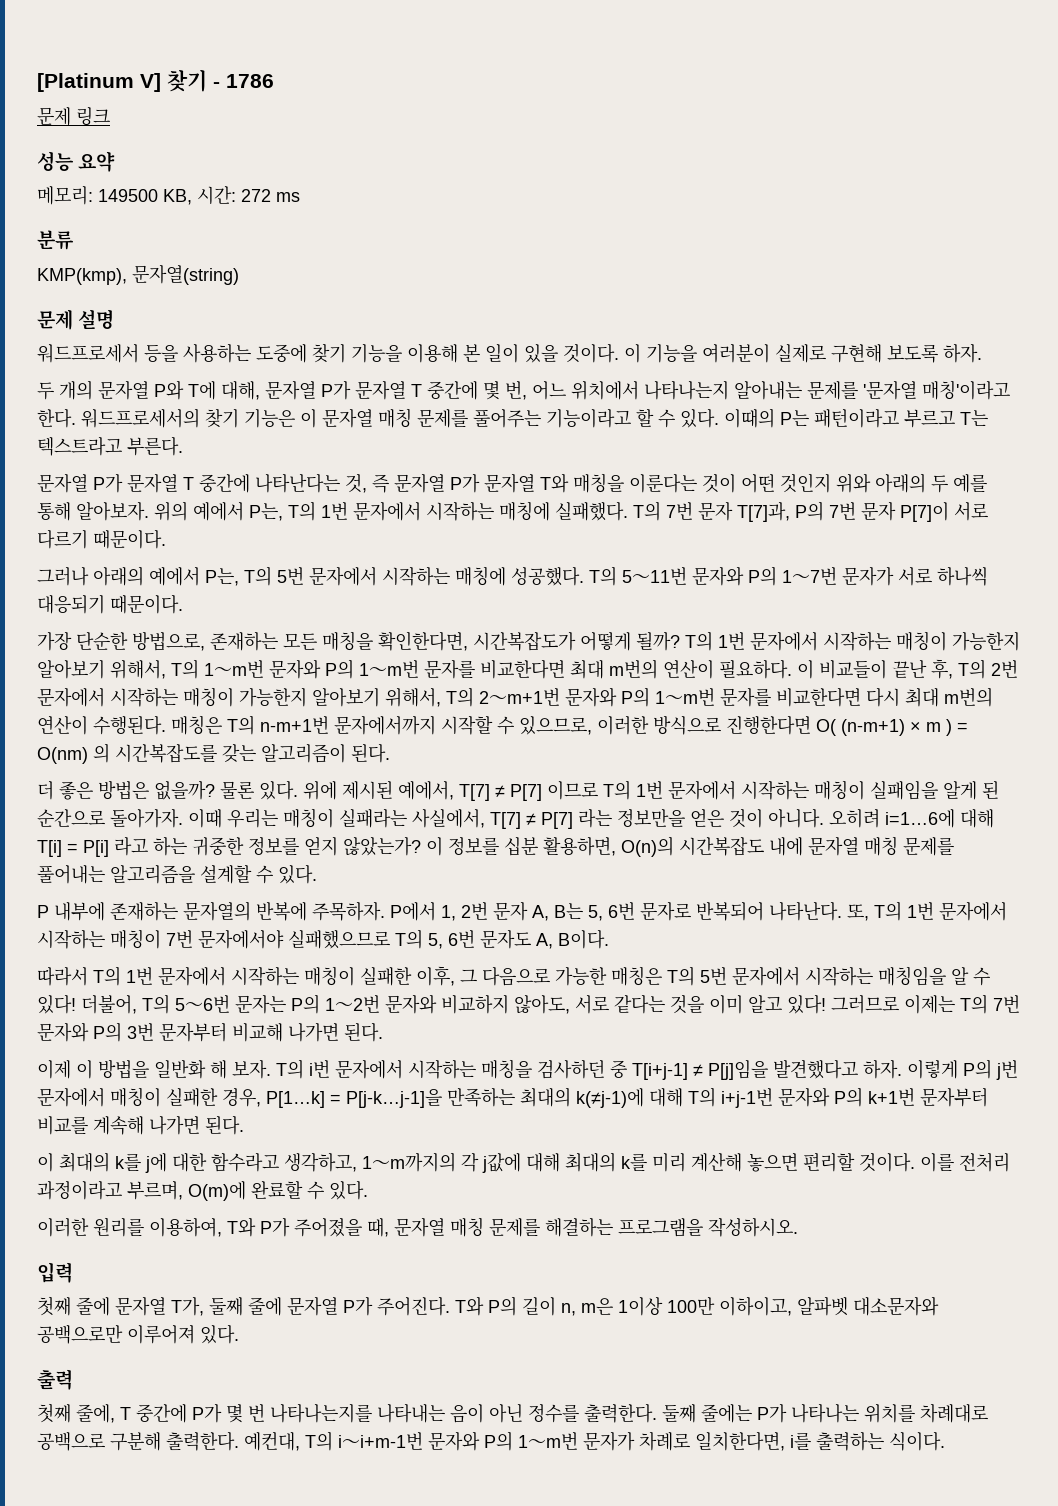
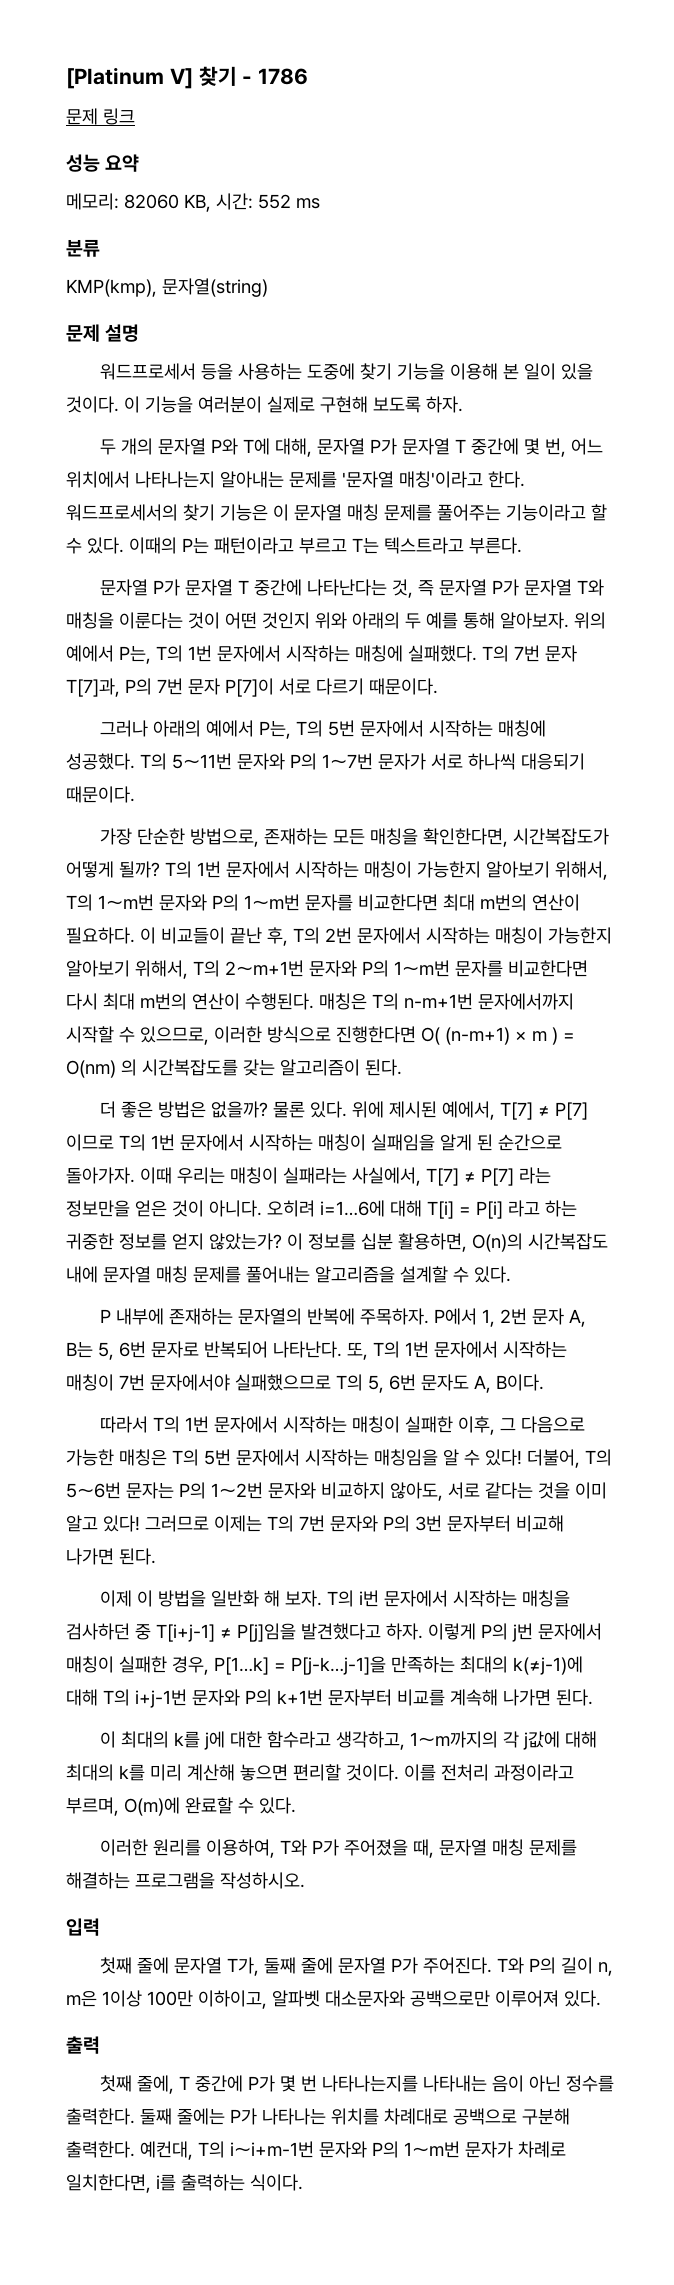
- 메모리: 149500 KB, 시간: 272 ms
+ 메모리: 82060 KB, 시간: 552 ms

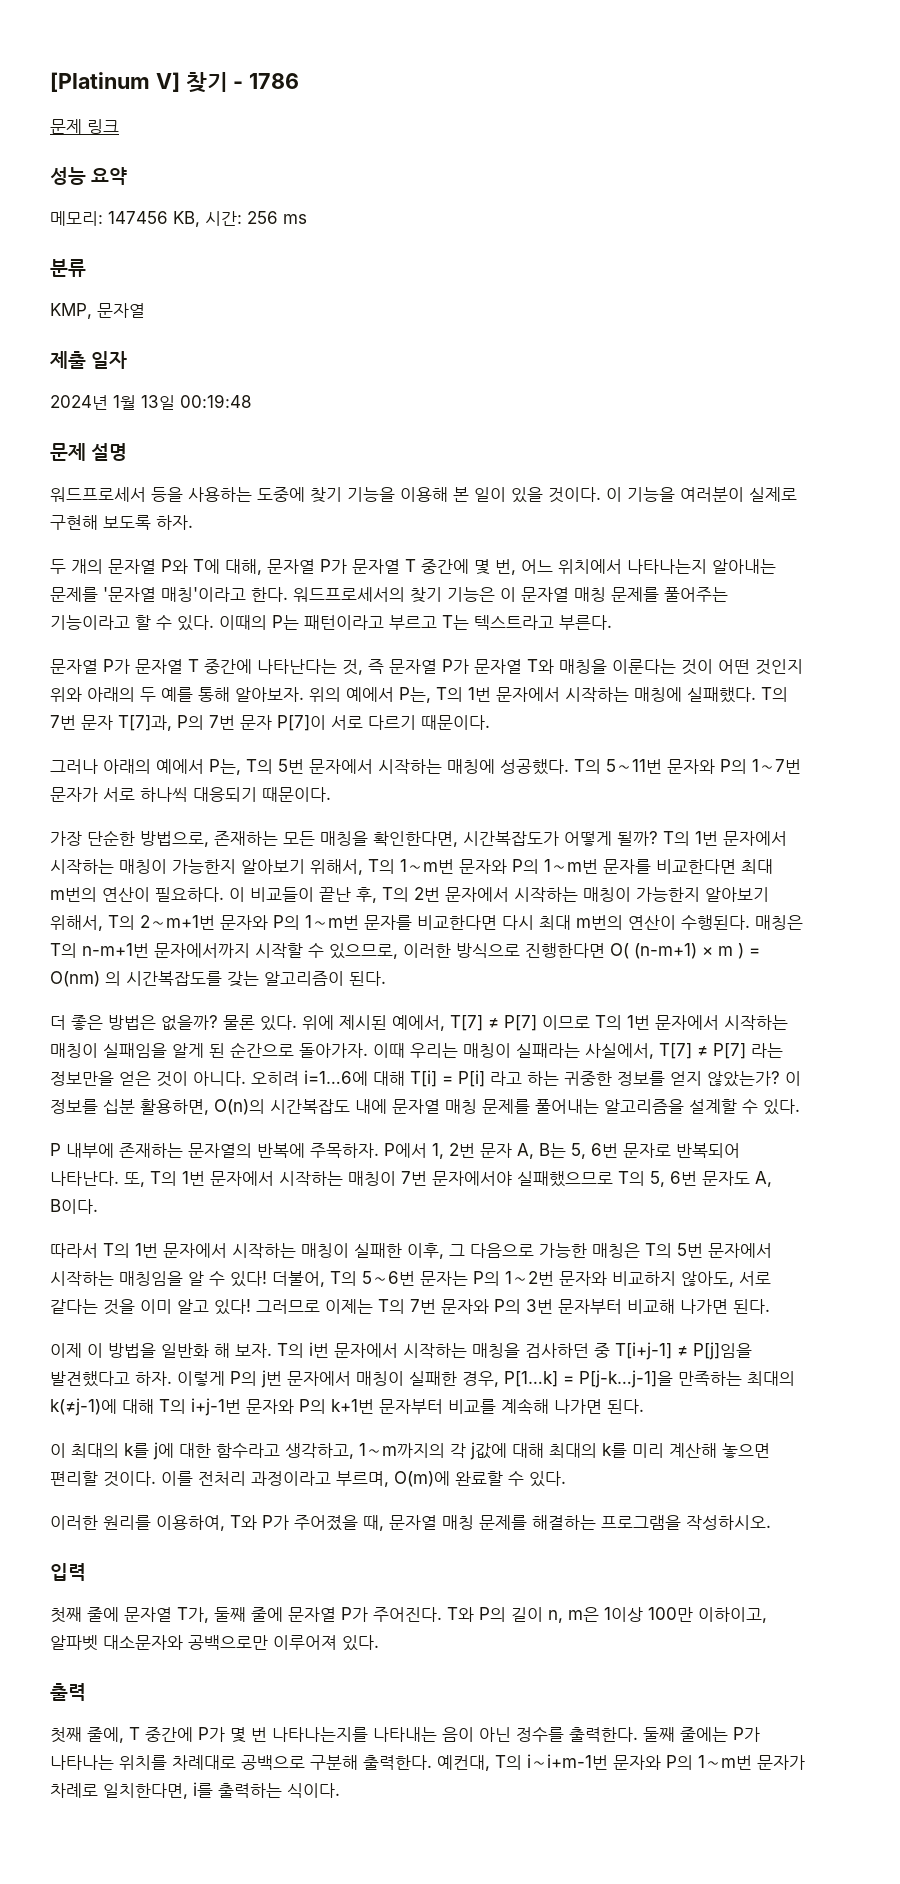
- 메모리: 82060 KB, 시간: 552 ms
+ 메모리: 147456 KB, 시간: 256 ms
- KMP(kmp), 문자열(string)
+ KMP, 문자열
+ 제출 일자
+ 2024년 1월 13일 00:19:48

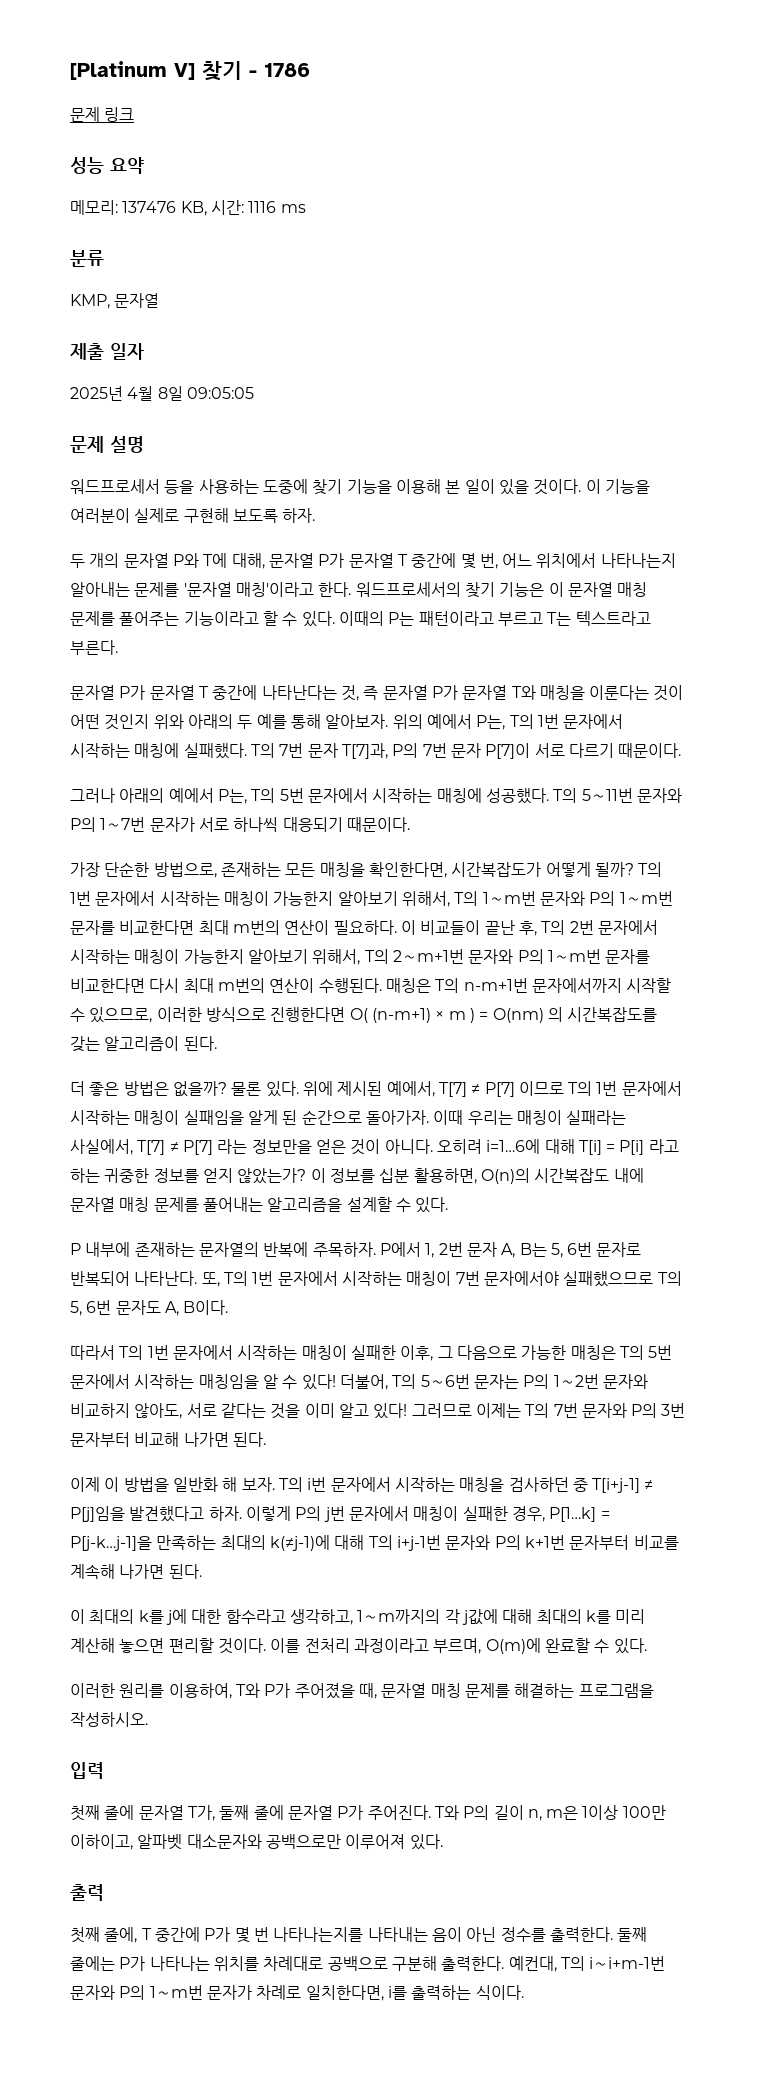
- 메모리: 147456 KB, 시간: 256 ms
+ 메모리: 137476 KB, 시간: 1116 ms
- 2024년 1월 13일 00:19:48
+ 2025년 4월 8일 09:05:05

